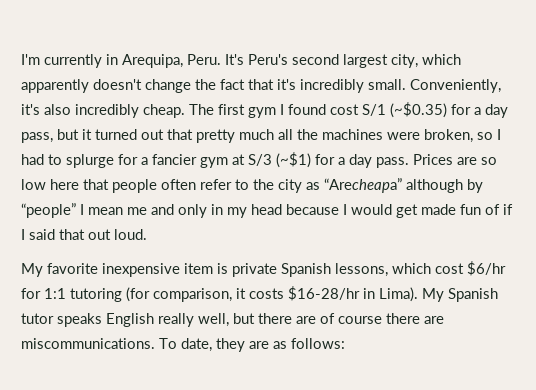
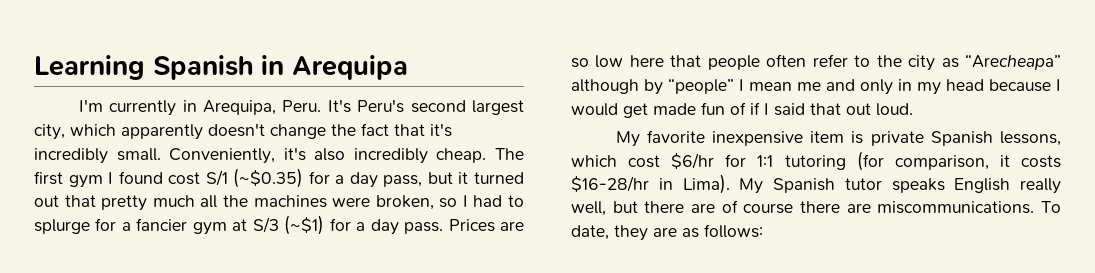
+ Learning Spanish in Arequipa

